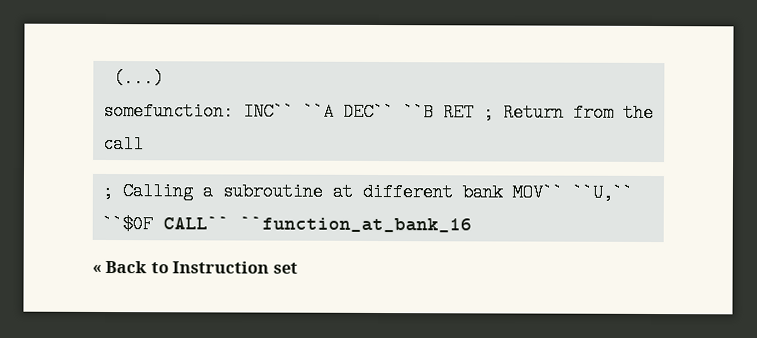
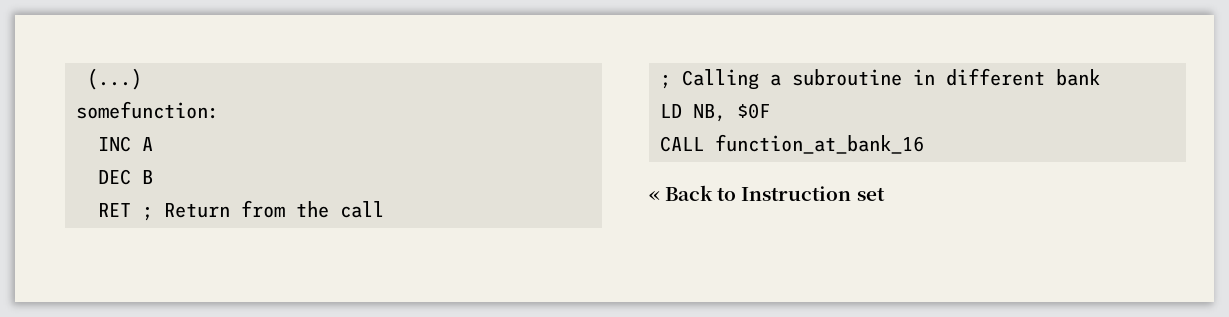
- somefunction: INC`` ``A DEC`` ``B RET ; Return from the call
+ somefunction:
+ INC A
+ DEC B
+ RET ; Return from the call
- ; Calling a subroutine at different bank MOV`` ``U,`` ``$0F CALL`` ``function_at_bank_16
+ ; Calling a subroutine in different bank
+ LD NB, $0F
+ CALL function_at_bank_16

